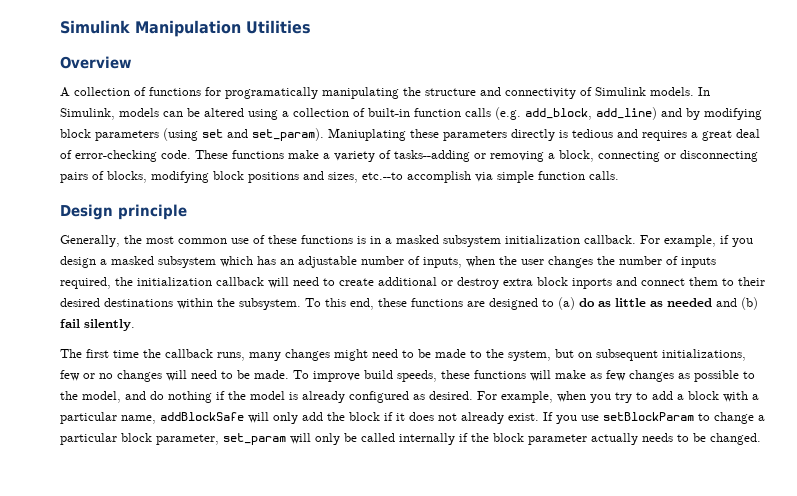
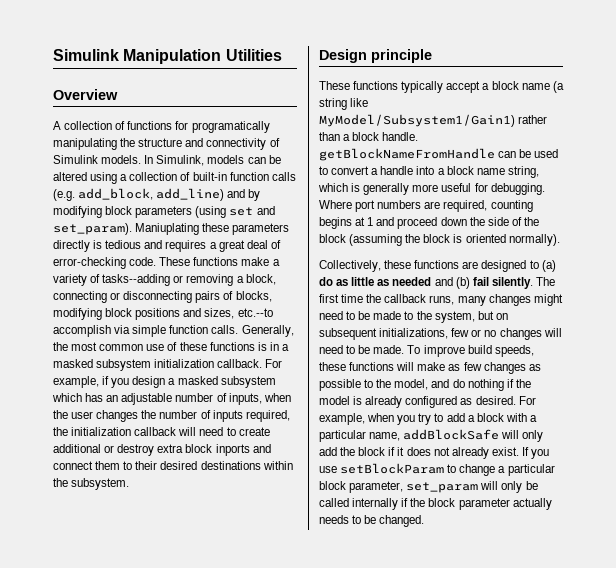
- These functions make a variety of tasks--adding or removing a block, connecting or disconnecting pairs of blocks, modifying block positions and sizes, etc.--to accomplish via simple function calls.
- Design principle
- Generally, the most common use of these functions is in a masked subsystem initialization callback.
+ These functions make a variety of tasks--adding or removing a block, connecting or disconnecting pairs of blocks, modifying block positions and sizes, etc.--to accomplish via simple function calls. Generally, the most common use of these functions is in a masked subsystem initialization callback.
- For example, if you design a masked subsystem which has an adjustable number of inputs, when the user changes the number of inputs required, the initialization callback will need to create additional or destroy extra block inports and connect them to their desired destinations within the subsystem. To this end, these functions are designed to (a) do as little as needed and (b) fail silently.
- The first time the callback runs, many changes might need to be made to the system, but on subsequent initializations, few or no changes will need to be made.
+ For example, if you design a masked subsystem which has an adjustable number of inputs, when the user changes the number of inputs required, the initialization callback will need to create additional or destroy extra block inports and connect them to their desired destinations within the subsystem.
+ Design principle
+ These functions typically accept a block name (a string like MyModel/Subsystem1/Gain1) rather than a block handle. getBlockNameFromHandle can be used to convert a handle into a block name string, which is generally more useful for debugging. Where port numbers are required, counting begins at 1 and proceed down the side of the block (assuming the block is oriented normally).
+ Collectively, these functions are designed to (a) do as little as needed and (b) fail silently. The first time the callback runs, many changes might need to be made to the system, but on subsequent initializations, few or no changes will need to be made.

